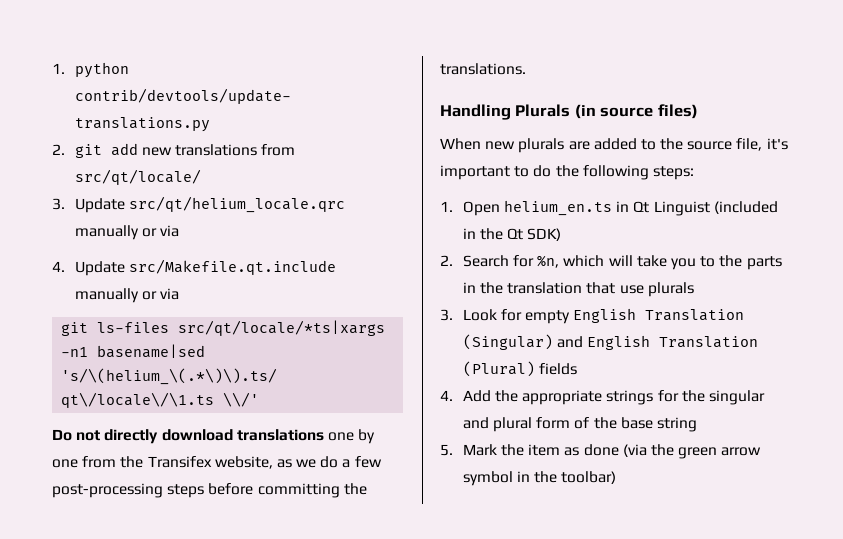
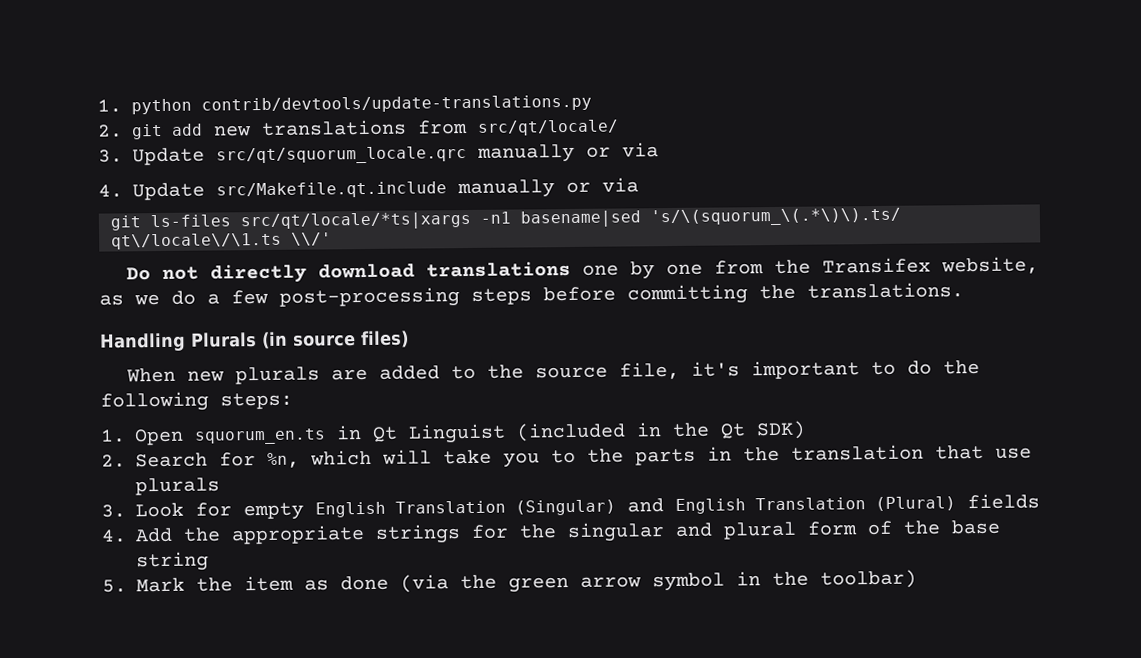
- 3. Update src/qt/helium_locale.qrc manually or via
+ 3. Update src/qt/squorum_locale.qrc manually or via
- git ls-files src/qt/locale/*ts|xargs -n1 basename|sed 's/\(helium_\(.*\)\).ts/ qt\/locale\/\1.ts \\/'
+ git ls-files src/qt/locale/*ts|xargs -n1 basename|sed 's/\(squorum_\(.*\)\).ts/ qt\/locale\/\1.ts \\/'
- 1. Open helium_en.ts in Qt Linguist (included in the Qt SDK)
+ 1. Open squorum_en.ts in Qt Linguist (included in the Qt SDK)

